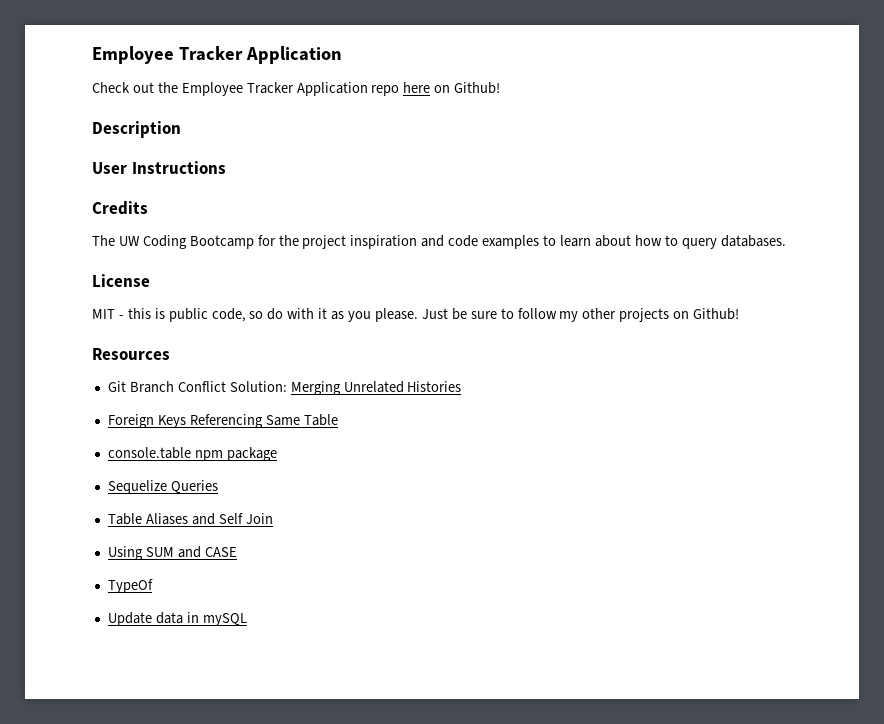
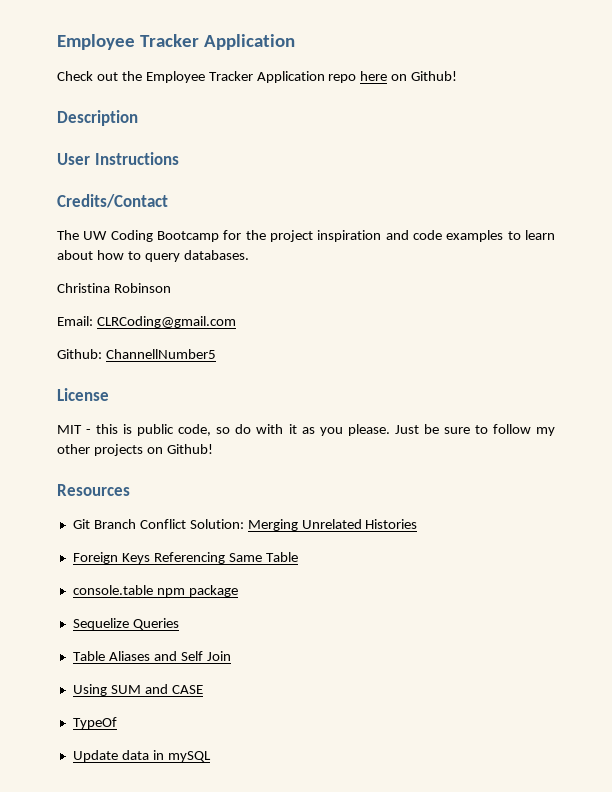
- Credits
+ Credits/Contact
+ Christina Robinson
+ Email: CLRCoding@gmail.com
+ Github: ChannellNumber5

